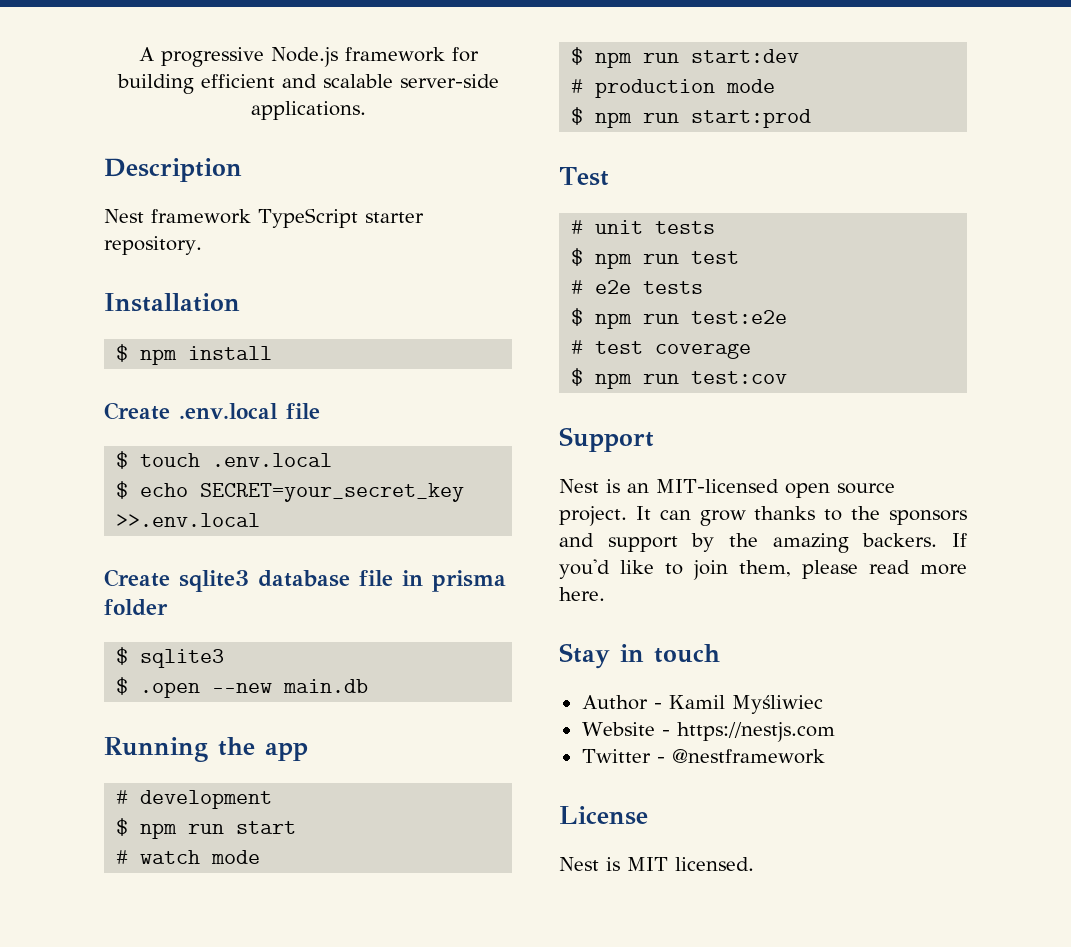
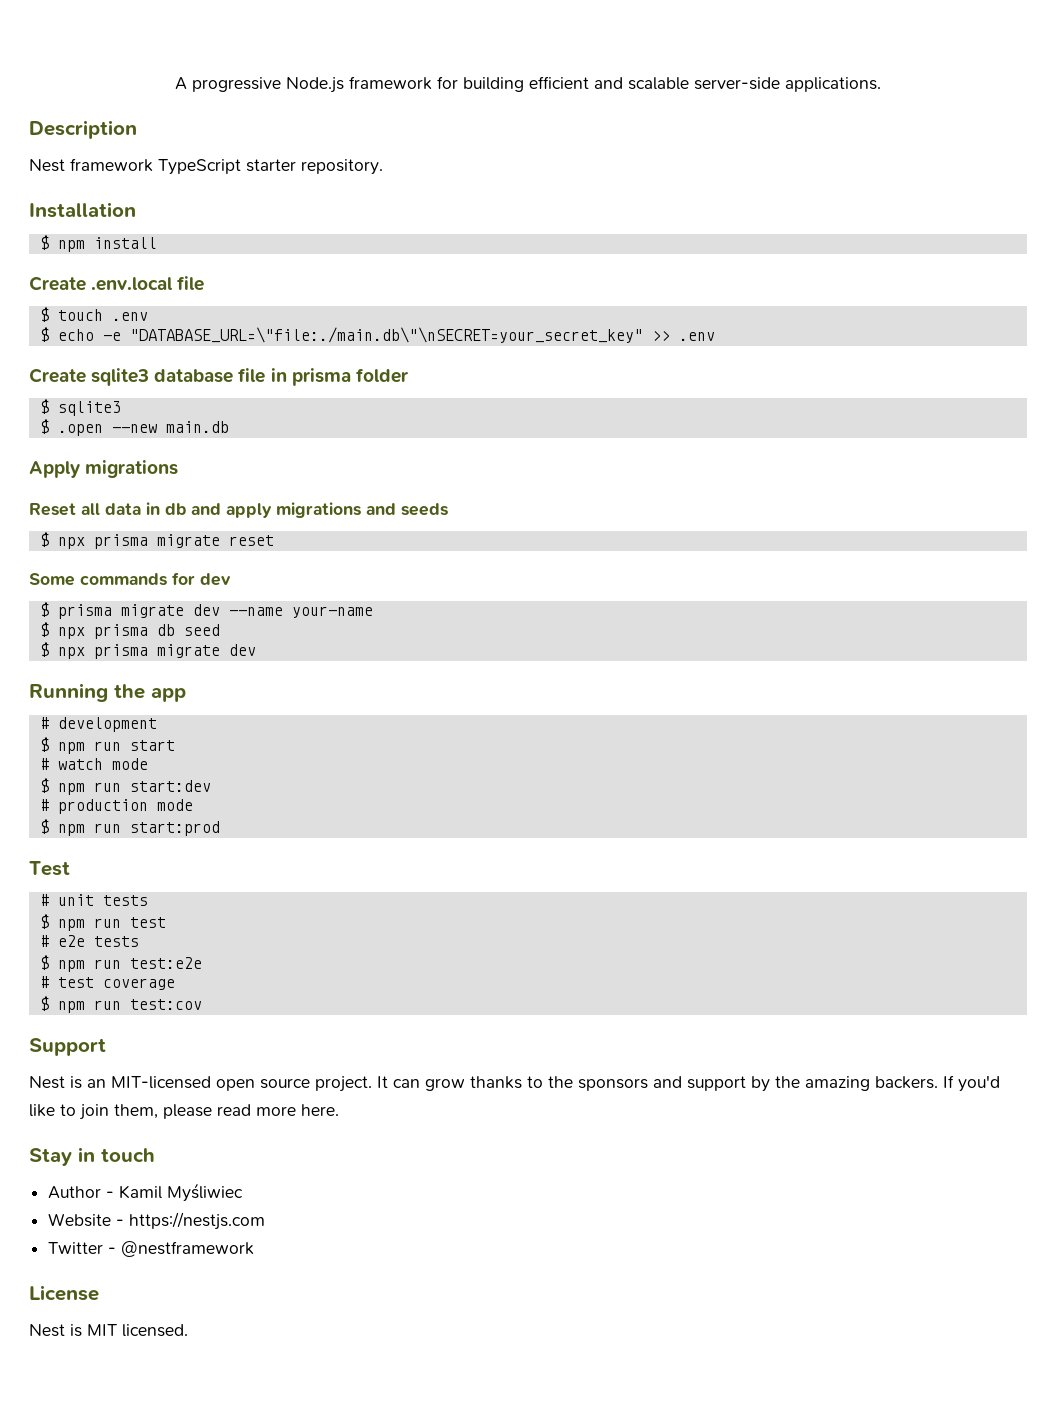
- $ touch .env.local
+ $ touch .env
- $ echo SECRET=your_secret_key >>.env.local
+ $ echo -e "DATABASE_URL=\"file:./main.db\"\nSECRET=your_secret_key" >> .env
+ Apply migrations
+ Reset all data in db and apply migrations and seeds
+ $ npx prisma migrate reset
+ Some commands for dev
+ $ prisma migrate dev --name your-name
+ $ npx prisma db seed
+ $ npx prisma migrate dev

